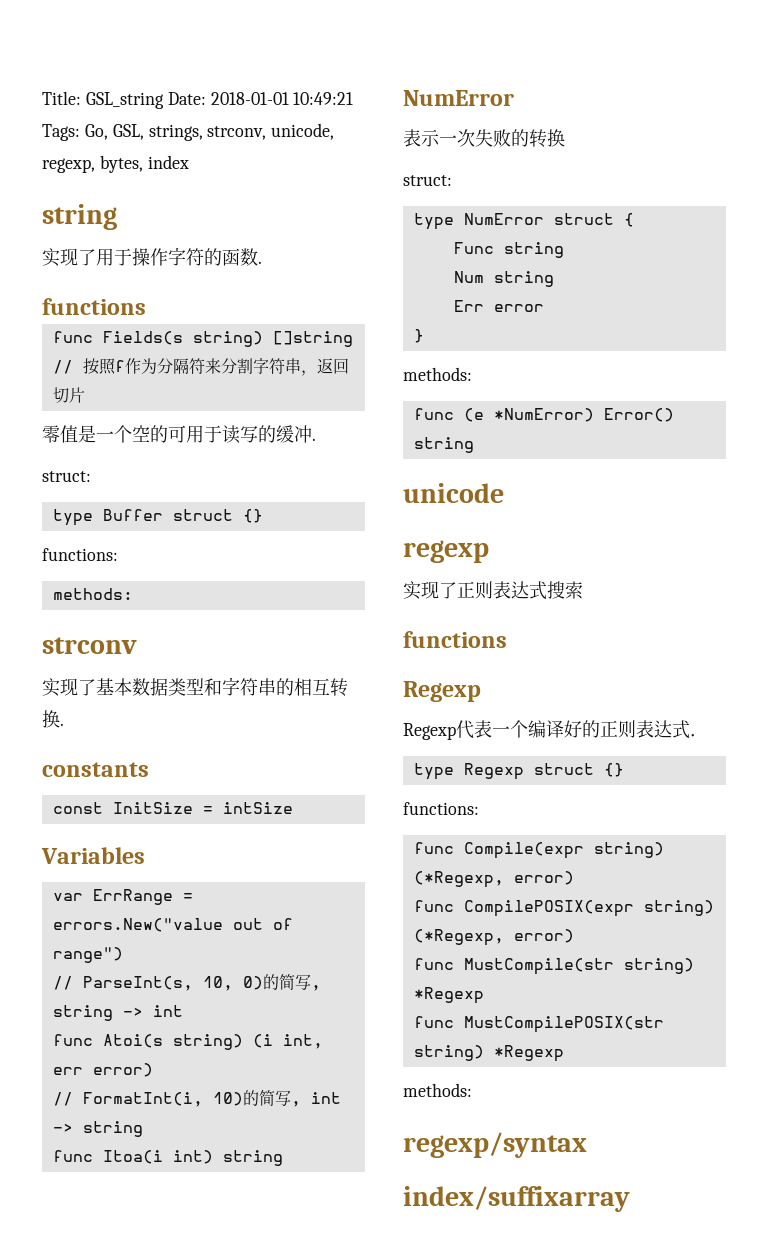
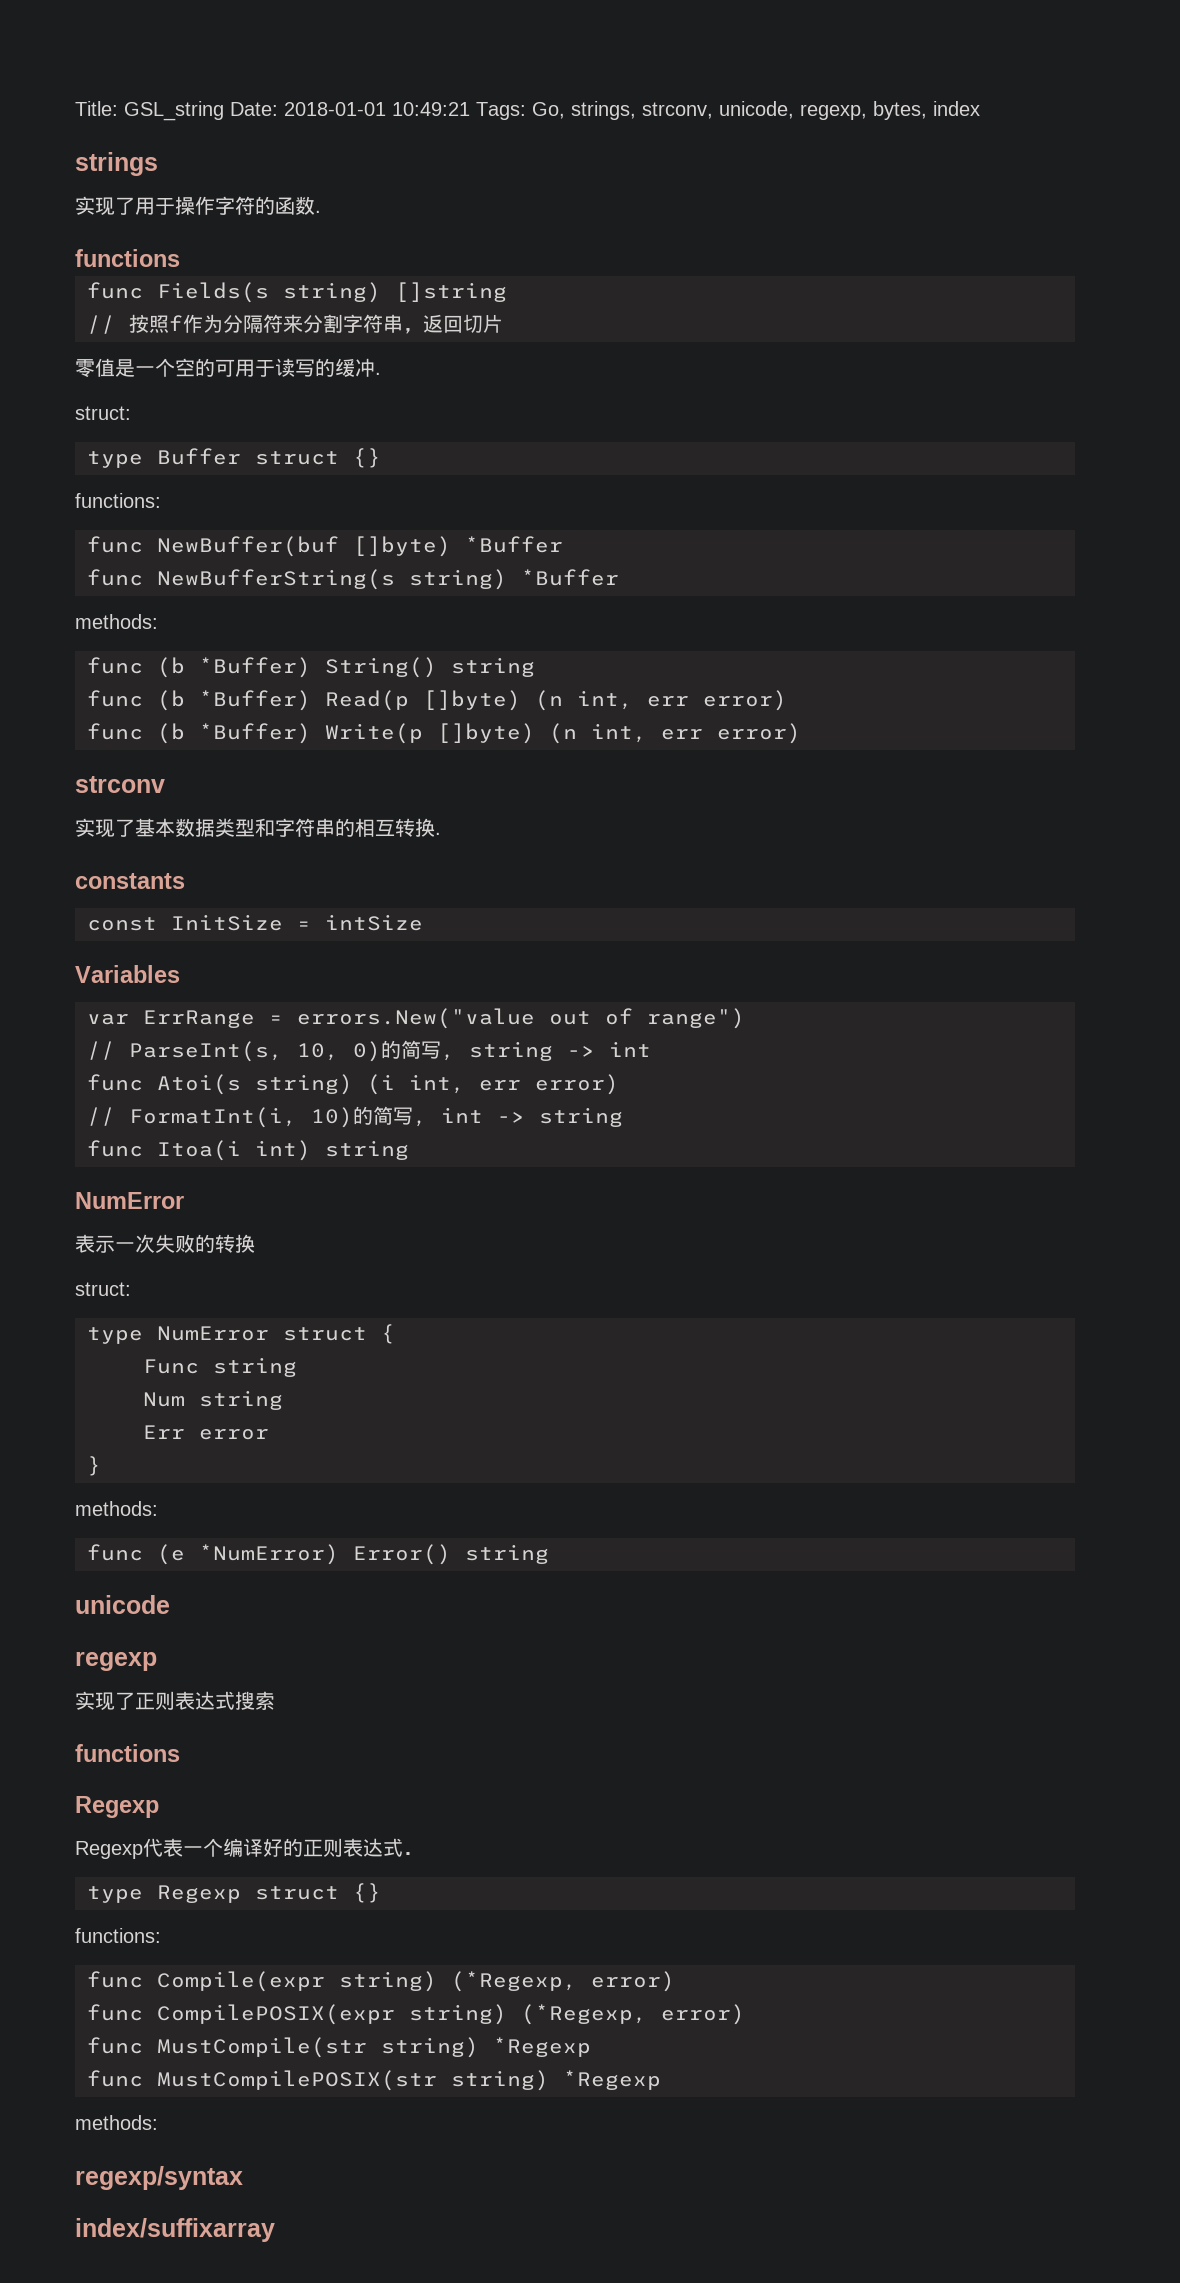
- Title: GSL_string Date: 2018-01-01 10:49:21 Tags: Go, GSL, strings, strconv, unicode, regexp, bytes, index
- string
+ Title: GSL_string Date: 2018-01-01 10:49:21 Tags: Go, strings, strconv, unicode, regexp, bytes, index
+ strings
  type Buffer struct {}
  functions:
+ func NewBuffer(buf []byte) *Buffer
+ func NewBufferString(s string) *Buffer
  methods:
+ func (b *Buffer) String() string
+ func (b *Buffer) Read(p []byte) (n int, err error)
+ func (b *Buffer) Write(p []byte) (n int, err error)

